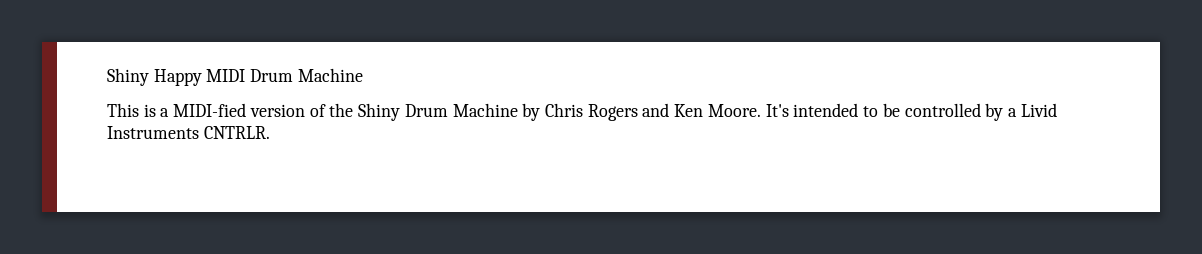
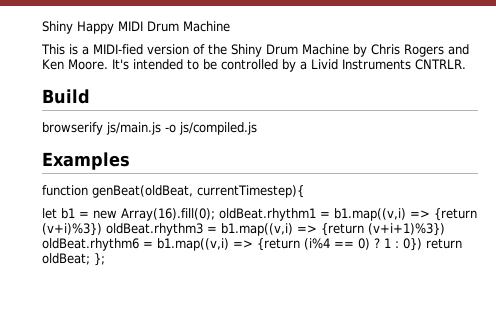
+ Build
+ browserify js/main.js -o js/compiled.js
+ Examples
+ function genBeat(oldBeat, currentTimestep){
+ let b1 = new Array(16).fill(0); oldBeat.rhythm1 = b1.map((v,i) => {return (v+i)%3}) oldBeat.rhythm3 = b1.map((v,i) => {return (v+i+1)%3}) oldBeat.rhythm6 = b1.map((v,i) => {return (i%4 == 0) ? 1 : 0}) return oldBeat; };

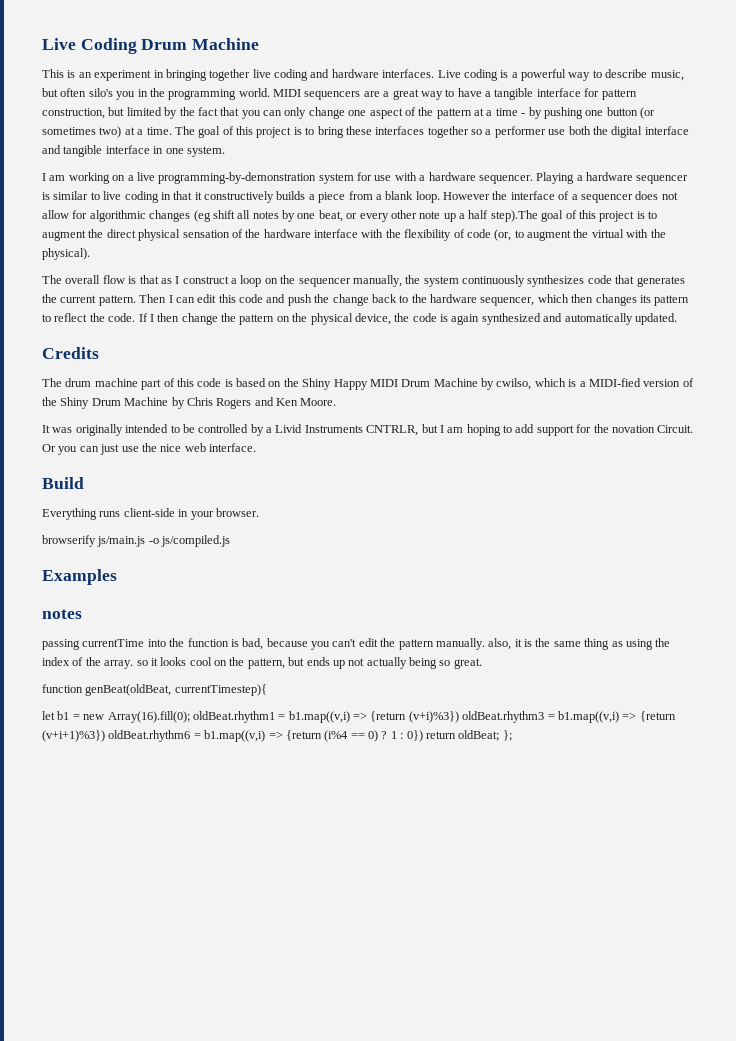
- Shiny Happy MIDI Drum Machine
- This is a MIDI-fied version of the Shiny Drum Machine by Chris Rogers and Ken Moore. It's intended to be controlled by a Livid Instruments CNTRLR.
+ Live Coding Drum Machine
+ This is an experiment in bringing together live coding and hardware interfaces. Live coding is a powerful way to describe music, but often silo's you in the programming world. MIDI sequencers are a great way to have a tangible interface for pattern construction, but limited by the fact that you can only change one aspect of the pattern at a time - by pushing one button (or sometimes two) at a time. The goal of this project is to bring these interfaces together so a performer use both the digital interface and tangible interface in one system.
+ I am working on a live programming-by-demonstration system for use with a hardware sequencer. Playing a hardware sequencer is similar to live coding in that it constructively builds a piece from a blank loop. However the interface of a sequencer does not allow for algorithmic changes (eg shift all notes by one beat, or every other note up a half step).The goal of this project is to augment the direct physical sensation of the hardware interface with the flexibility of code (or, to augment the virtual with the physical).
+ The overall flow is that as I construct a loop on the sequencer manually, the system continuously synthesizes code that generates the current pattern. Then I can edit this code and push the change back to the hardware sequencer, which then changes its pattern to reflect the code. If I then change the pattern on the physical device, the code is again synthesized and automatically updated.
+ Credits
+ The drum machine part of this code is based on the Shiny Happy MIDI Drum Machine by cwilso, which is a MIDI-fied version of the Shiny Drum Machine by Chris Rogers and Ken Moore.
+ It was originally intended to be controlled by a Livid Instruments CNTRLR, but I am hoping to add support for the novation Circuit. Or you can just use the nice web interface.
  Build
+ Everything runs client-side in your browser.
  Examples
+ notes
+ passing currentTime into the function is bad, because you can't edit the pattern manually. also, it is the same thing as using the index of the array. so it looks cool on the pattern, but ends up not actually being so great.

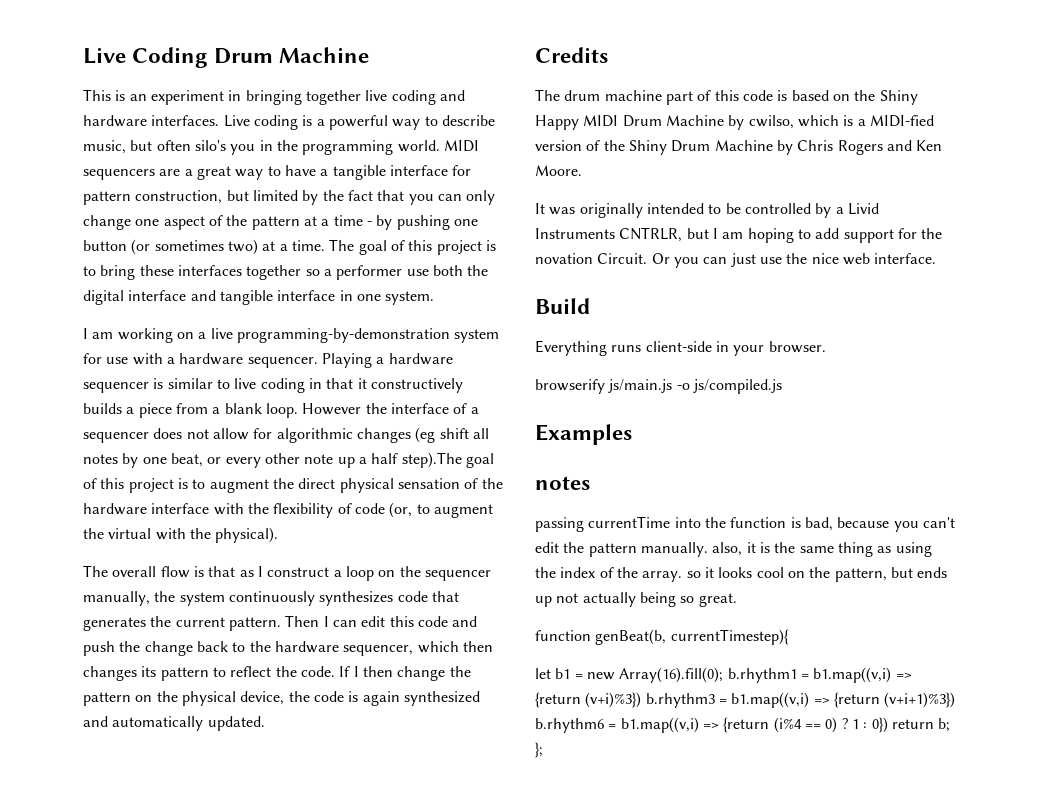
- function genBeat(oldBeat, currentTimestep){
+ function genBeat(b, currentTimestep){
- let b1 = new Array(16).fill(0); oldBeat.rhythm1 = b1.map((v,i) => {return (v+i)%3}) oldBeat.rhythm3 = b1.map((v,i) => {return (v+i+1)%3}) oldBeat.rhythm6 = b1.map((v,i) => {return (i%4 == 0) ?
+ let b1 = new Array(16).fill(0); b.rhythm1 = b1.map((v,i) => {return (v+i)%3}) b.rhythm3 = b1.map((v,i) => {return (v+i+1)%3}) b.rhythm6 = b1.map((v,i) => {return (i%4 == 0) ?
- 1 : 0}) return oldBeat; };
+ 1 : 0}) return b; };

